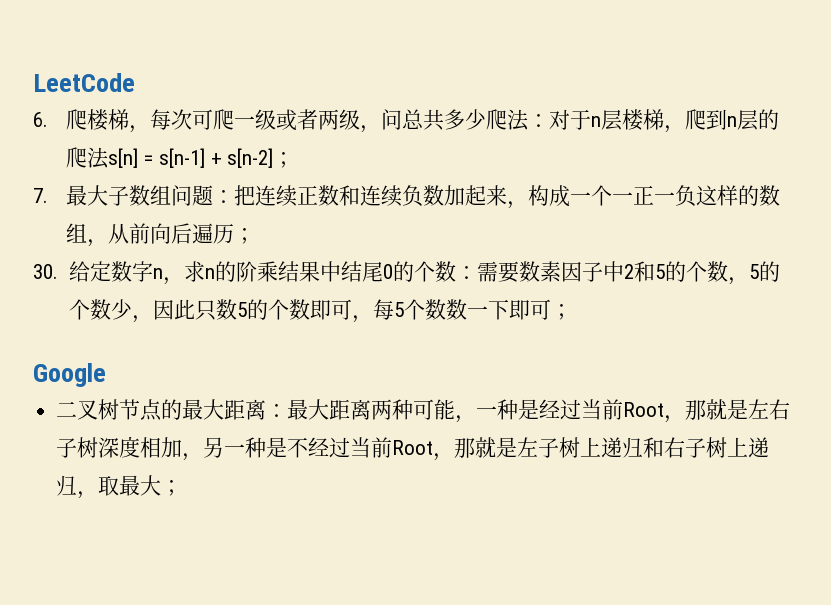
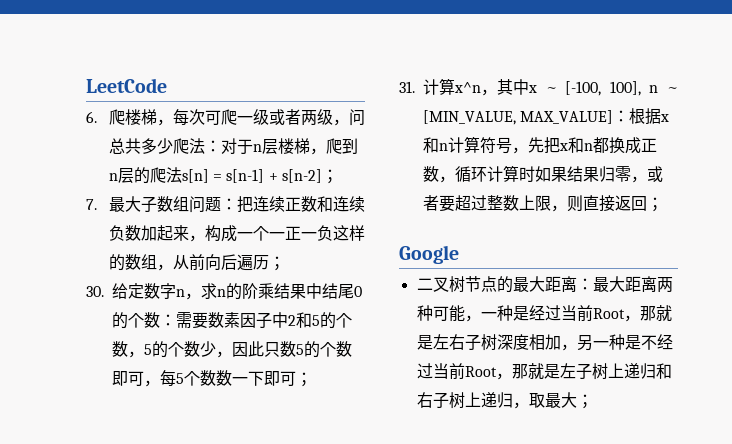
+ 31.计算x^n，其中x ~ [-100, 100], n ~ [MIN_VALUE, MAX_VALUE]：根据x和n计算符号，先把x和n都换成正数，循环计算时如果结果归零，或者要超过整数上限，则直接返回；

